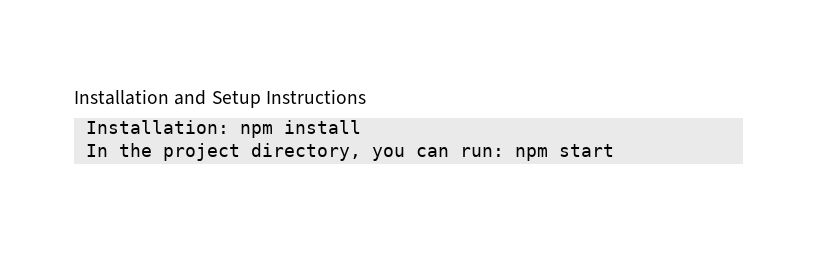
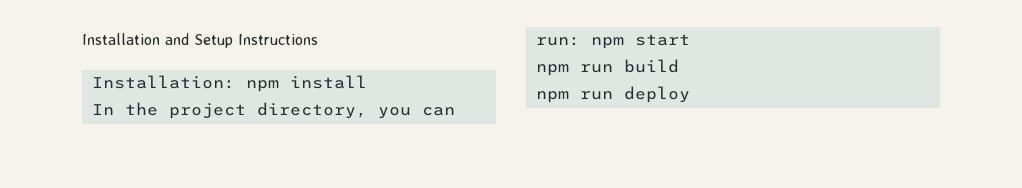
+ npm run build
+ npm run deploy

